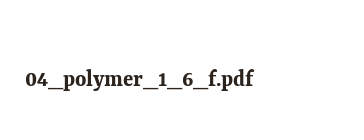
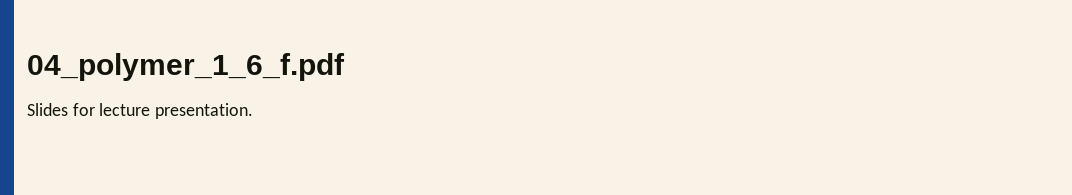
+ Slides for lecture presentation.

